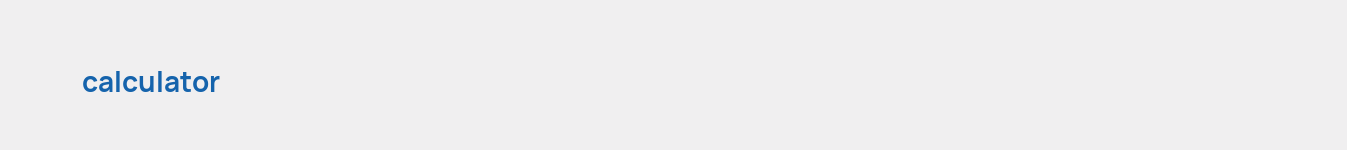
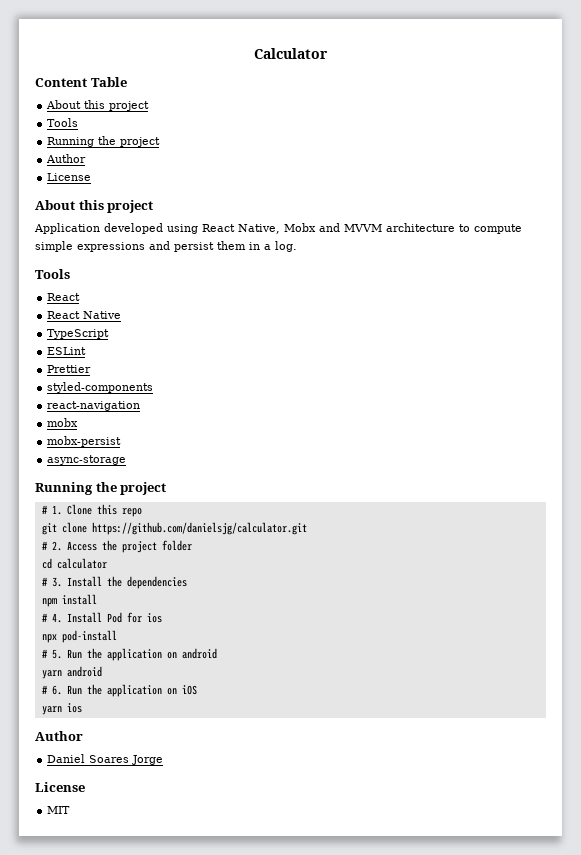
- calculator
+ Calculator
+ Content Table
+ About this project
+ Tools
+ Running the project
+ Author
+ License
+ About this project
+ Application developed using React Native, Mobx and MVVM architecture to compute simple expressions and persist them in a log.
+ Tools
+ React
+ React Native
+ TypeScript
+ ESLint
+ Prettier
+ styled-components
+ react-navigation
+ mobx
+ mobx-persist
+ async-storage
+ Running the project
+ # 1. Clone this repo
+ git clone https://github.com/danielsjg/calculator.git
+ # 2. Access the project folder
+ cd calculator
+ # 3. Install the dependencies
+ npm install
+ # 4. Install Pod for ios
+ npx pod-install
+ # 5. Run the application on android
+ yarn android
+ # 6. Run the application on iOS
+ yarn ios
+ Author
+ Daniel Soares Jorge
+ License
+ MIT

